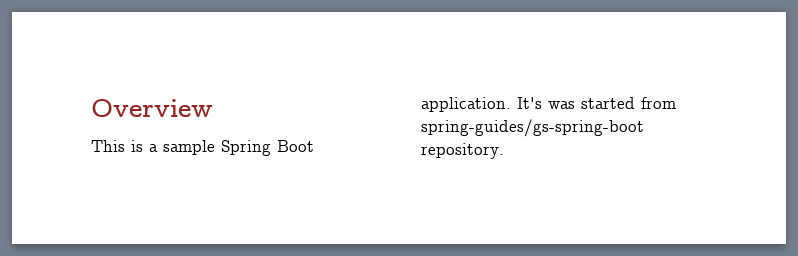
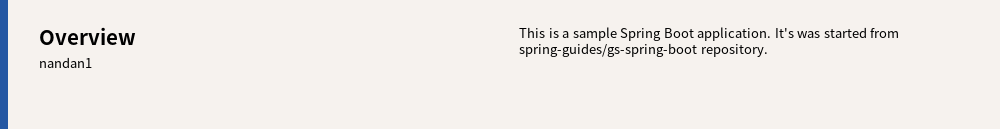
+ nandan1

